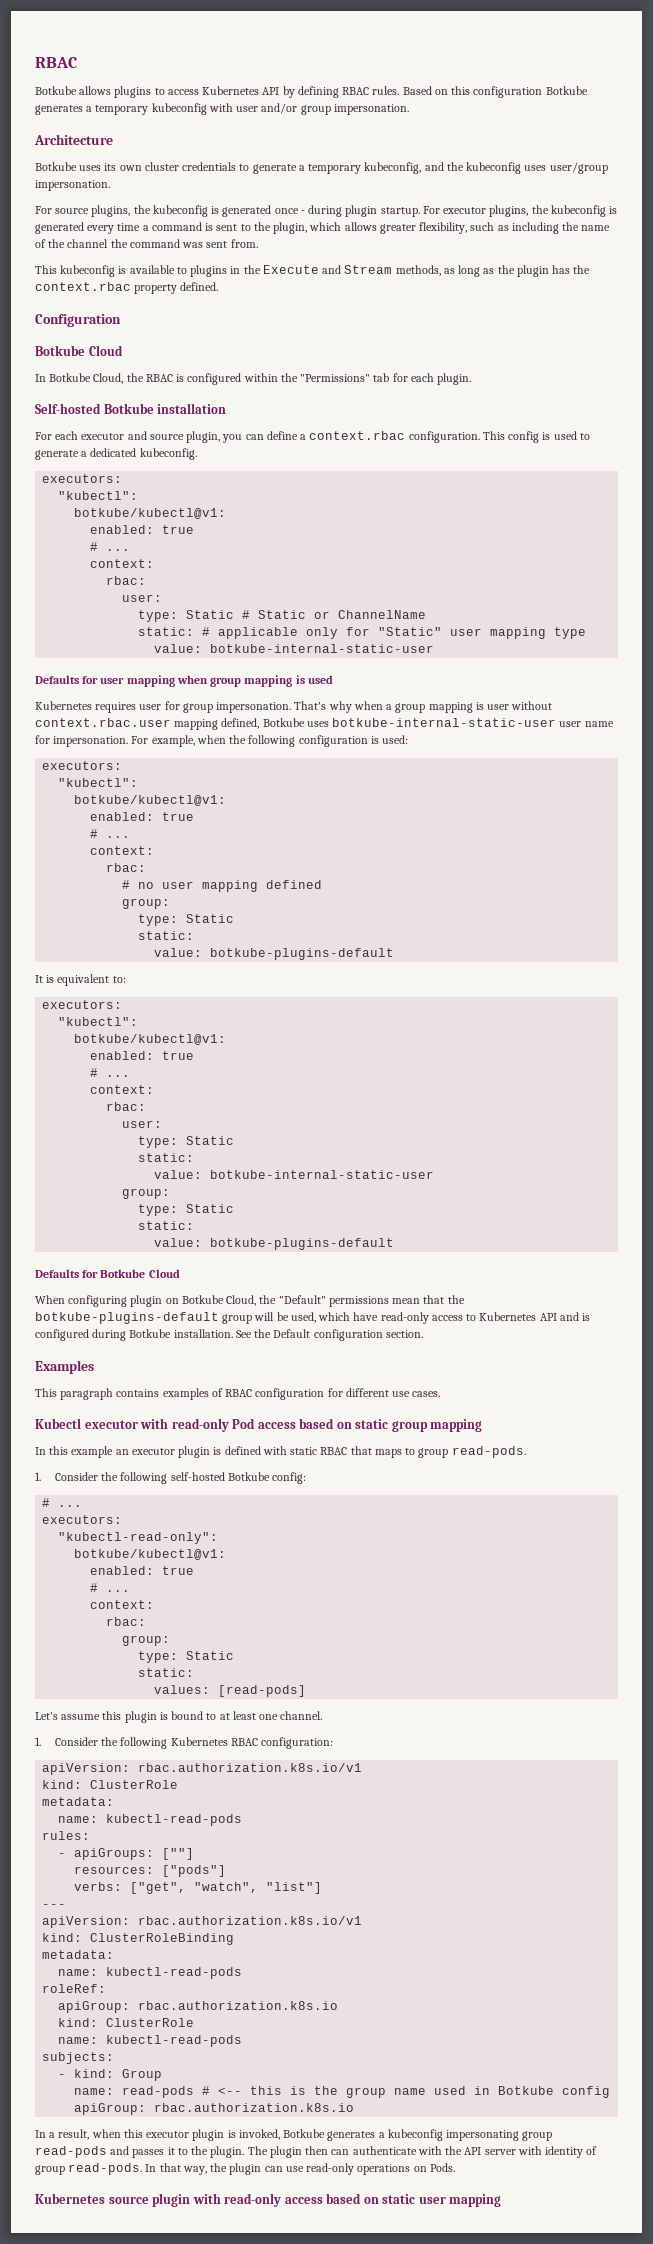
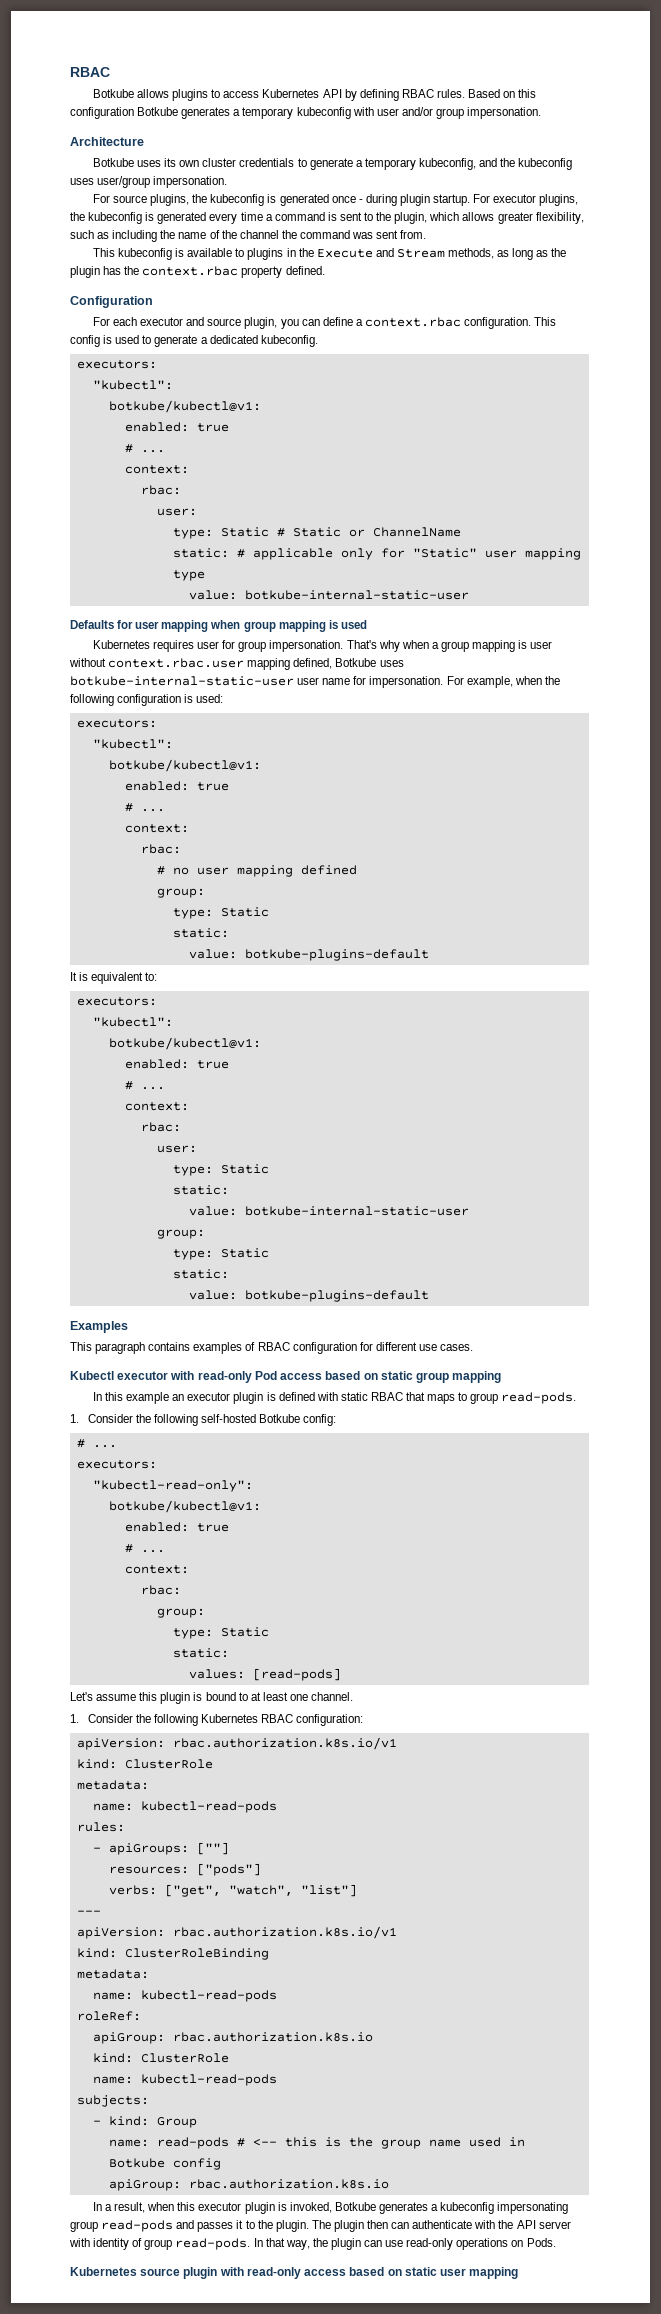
  Configuration
- Botkube Cloud
- In Botkube Cloud, the RBAC is configured within the "Permissions" tab for each plugin.
- Self-hosted Botkube installation
- Defaults for Botkube Cloud
- When configuring plugin on Botkube Cloud, the "Default" permissions mean that the botkube-plugins-default group will be used, which have read-only access to Kubernetes API and is configured during Botkube installation. See the Default configuration section.

